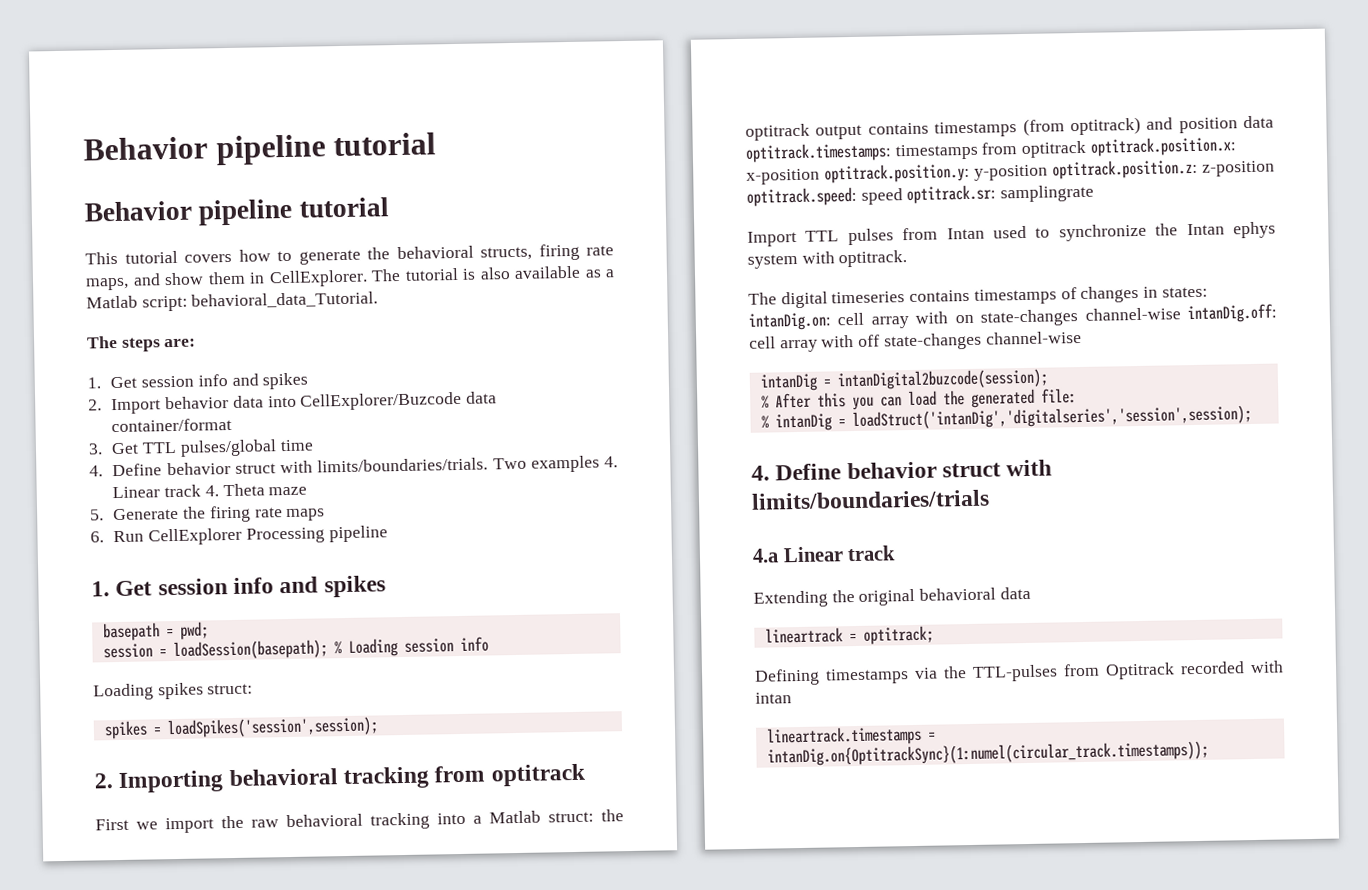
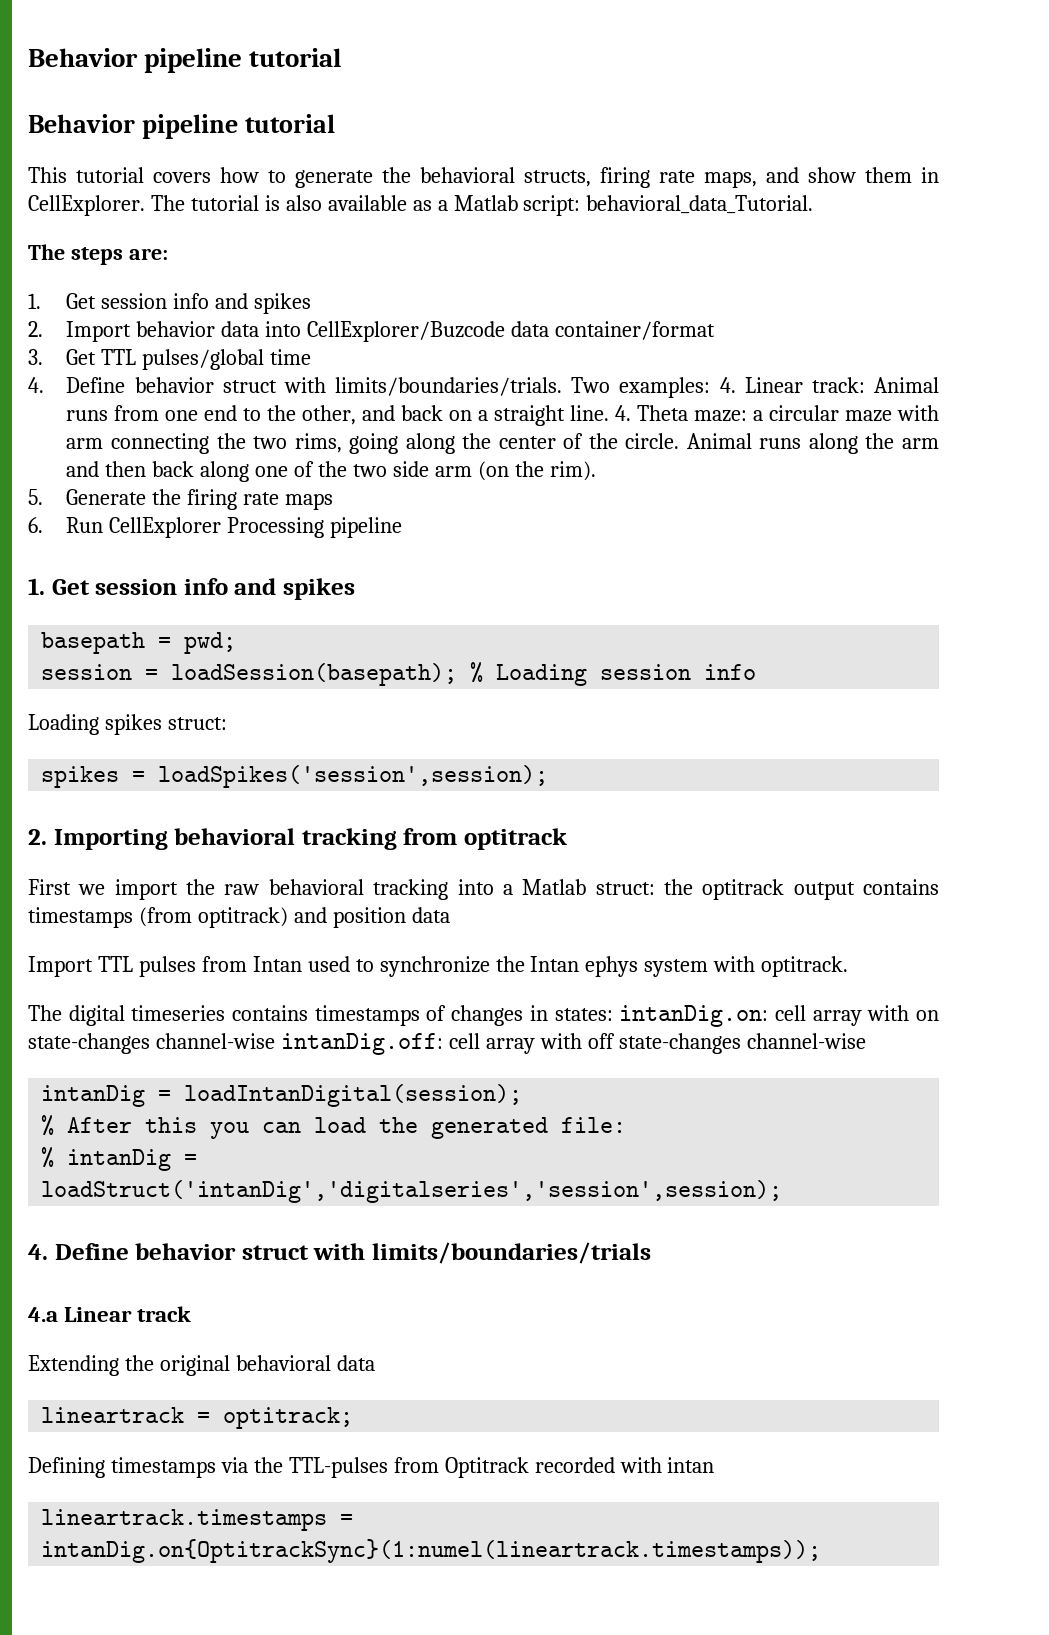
- Two examples 4. Linear track 4. Theta maze
+ Two examples: 4. Linear track: Animal runs from one end to the other, and back on a straight line. 4. Theta maze: a circular maze with arm connecting the two rims, going along the center of the circle. Animal runs along the arm and then back along one of the two side arm (on the rim).
- First we import the raw behavioral tracking into a Matlab struct: the optitrack output contains timestamps (from optitrack) and position data optitrack.timestamps: timestamps from optitrack optitrack.position.x: x-position optitrack.position.y: y-position optitrack.position.z: z-position optitrack.speed: speed optitrack.sr: samplingrate
+ First we import the raw behavioral tracking into a Matlab struct: the optitrack output contains timestamps (from optitrack) and position data
- intanDig = intanDigital2buzcode(session);
+ intanDig = loadIntanDigital(session);
- lineartrack.timestamps = intanDig.on{OptitrackSync}(1:numel(circular_track.timestamps));
+ lineartrack.timestamps = intanDig.on{OptitrackSync}(1:numel(lineartrack.timestamps));

